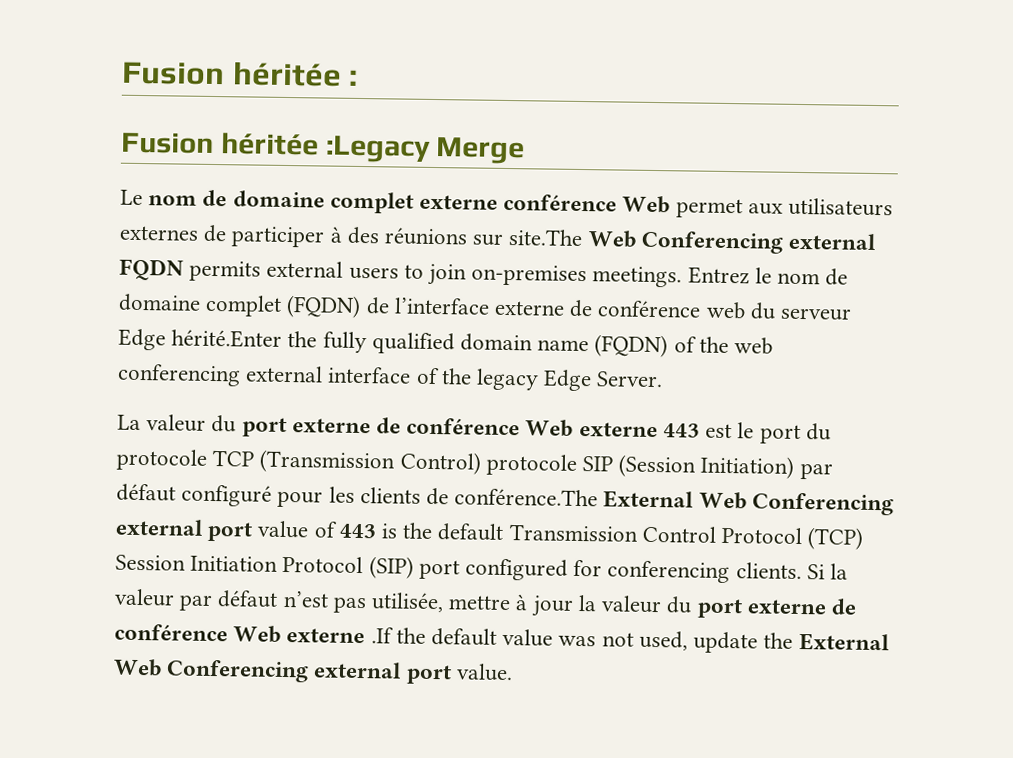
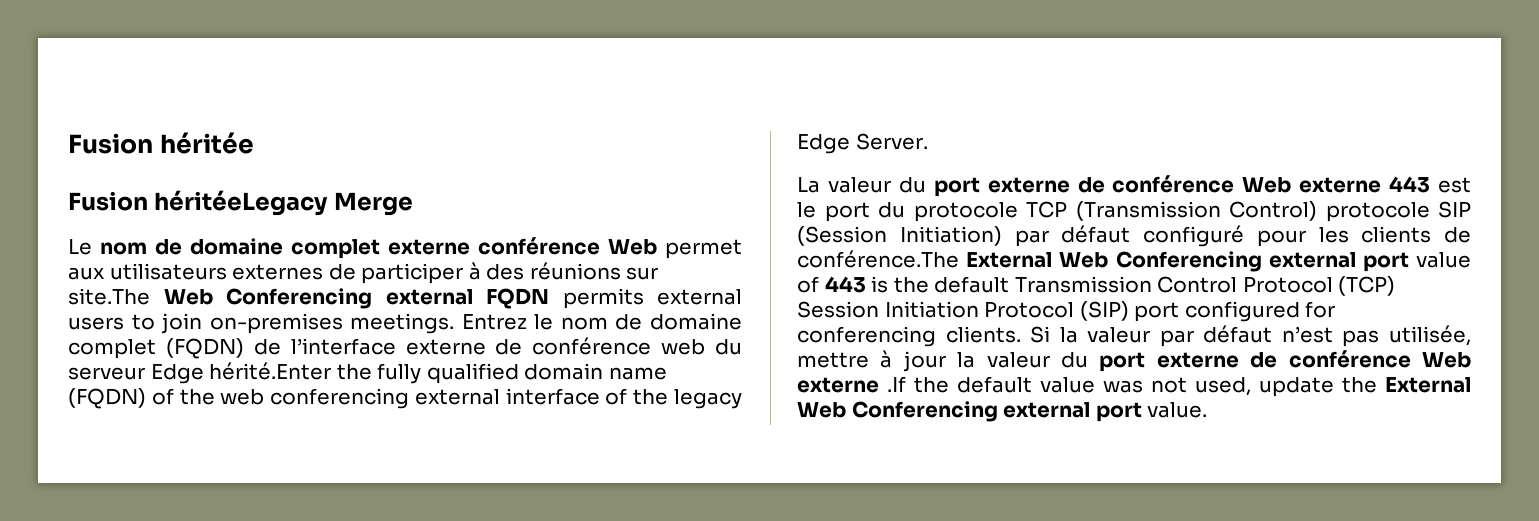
- Fusion héritée :
- Fusion héritée :Legacy Merge
+ Fusion héritée
+ Fusion héritéeLegacy Merge

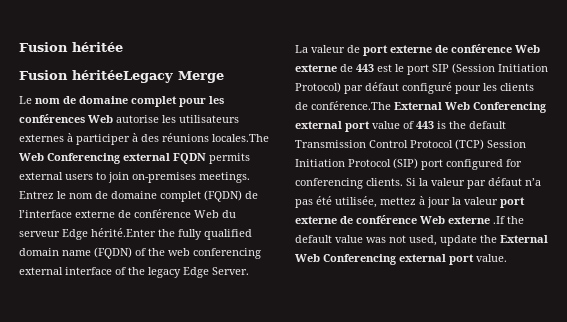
- Le nom de domaine complet externe conférence Web permet aux utilisateurs externes de participer à des réunions sur site.The Web Conferencing external FQDN permits external users to join on-premises meetings.
+ Le nom de domaine complet pour les conférences Web autorise les utilisateurs externes à participer à des réunions locales.The Web Conferencing external FQDN permits external users to join on-premises meetings.
- Entrez le nom de domaine complet (FQDN) de l’interface externe de conférence web du serveur Edge hérité.Enter the fully qualified domain name (FQDN) of the web conferencing external interface of the legacy Edge Server.
+ Entrez le nom de domaine complet (FQDN) de l’interface externe de conférence Web du serveur Edge hérité.Enter the fully qualified domain name (FQDN) of the web conferencing external interface of the legacy Edge Server.
- La valeur du port externe de conférence Web externe 443 est le port du protocole TCP (Transmission Control) protocole SIP (Session Initiation) par défaut configuré pour les clients de conférence.The External Web Conferencing external port value of 443 is the default Transmission Control Protocol (TCP) Session Initiation Protocol (SIP) port configured for conferencing clients.
+ La valeur de port externe de conférence Web externe de 443 est le port SIP (Session Initiation Protocol) par défaut configuré pour les clients de conférence.The External Web Conferencing external port value of 443 is the default Transmission Control Protocol (TCP) Session Initiation Protocol (SIP) port configured for conferencing clients.
- Si la valeur par défaut n’est pas utilisée, mettre à jour la valeur du port externe de conférence Web externe .If the default value was not used, update the External Web Conferencing external port value.
+ Si la valeur par défaut n’a pas été utilisée, mettez à jour la valeur port externe de conférence Web externe .If the default value was not used, update the External Web Conferencing external port value.

